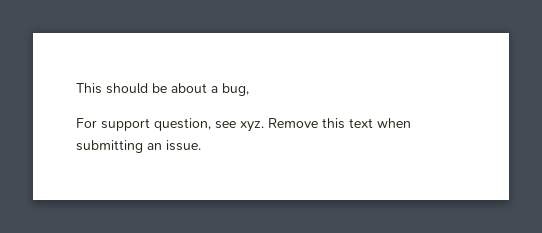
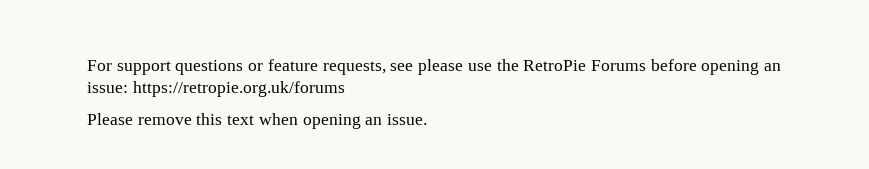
- This should be about a bug,
- For support question, see xyz. Remove this text when submitting an issue.
+ For support questions or feature requests, see please use the RetroPie Forums before opening an issue: https://retropie.org.uk/forums
+ Please remove this text when opening an issue.

